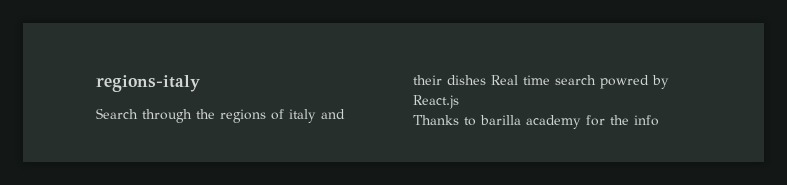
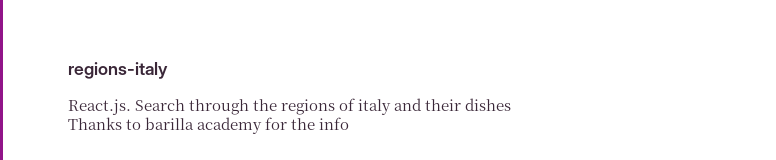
- Search through the regions of italy and their dishes Real time search powred by React.js
+ React.js. Search through the regions of italy and their dishes

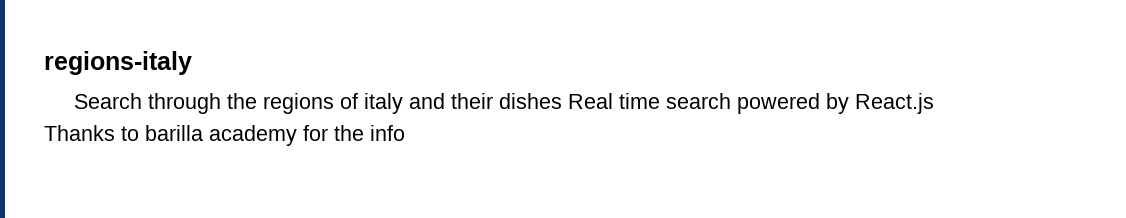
- React.js. Search through the regions of italy and their dishes
+ Search through the regions of italy and their dishes Real time search powered by React.js

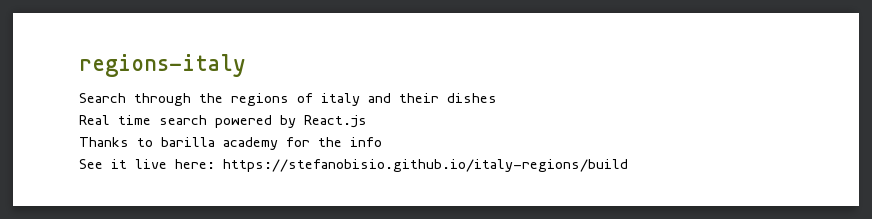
- Search through the regions of italy and their dishes Real time search powered by React.js
+ Search through the regions of italy and their dishes
+ Real time search powered by React.js
+ See it live here: https://stefanobisio.github.io/italy-regions/build

